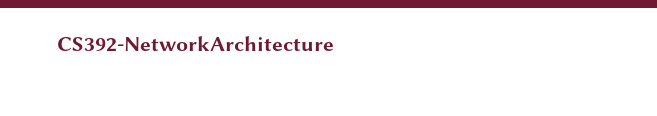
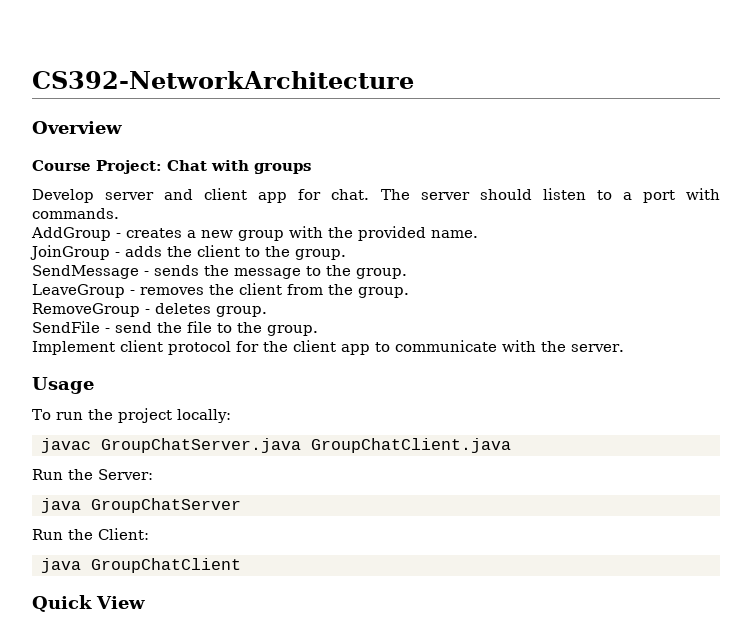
+ Overview
+ Course Project: Chat with groups
+ Develop server and client app for chat. The server should listen to a port with commands.
+ AddGroup - creates a new group with the provided name.
+ JoinGroup - adds the client to the group.
+ SendMessage - sends the message to the group.
+ LeaveGroup - removes the client from the group.
+ RemoveGroup - deletes group.
+ SendFile - send the file to the group.
+ Implement client protocol for the client app to communicate with the server.
+ Usage
+ To run the project locally:
+ javac GroupChatServer.java GroupChatClient.java
+ Run the Server:
+ java GroupChatServer
+ Run the Client:
+ java GroupChatClient
+ Quick View

